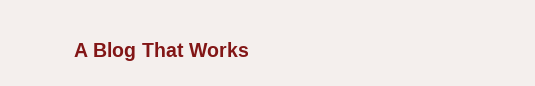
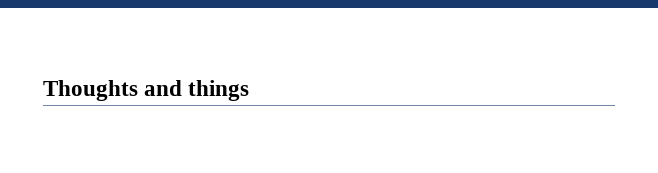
- A Blog That Works
+ Thoughts and things

